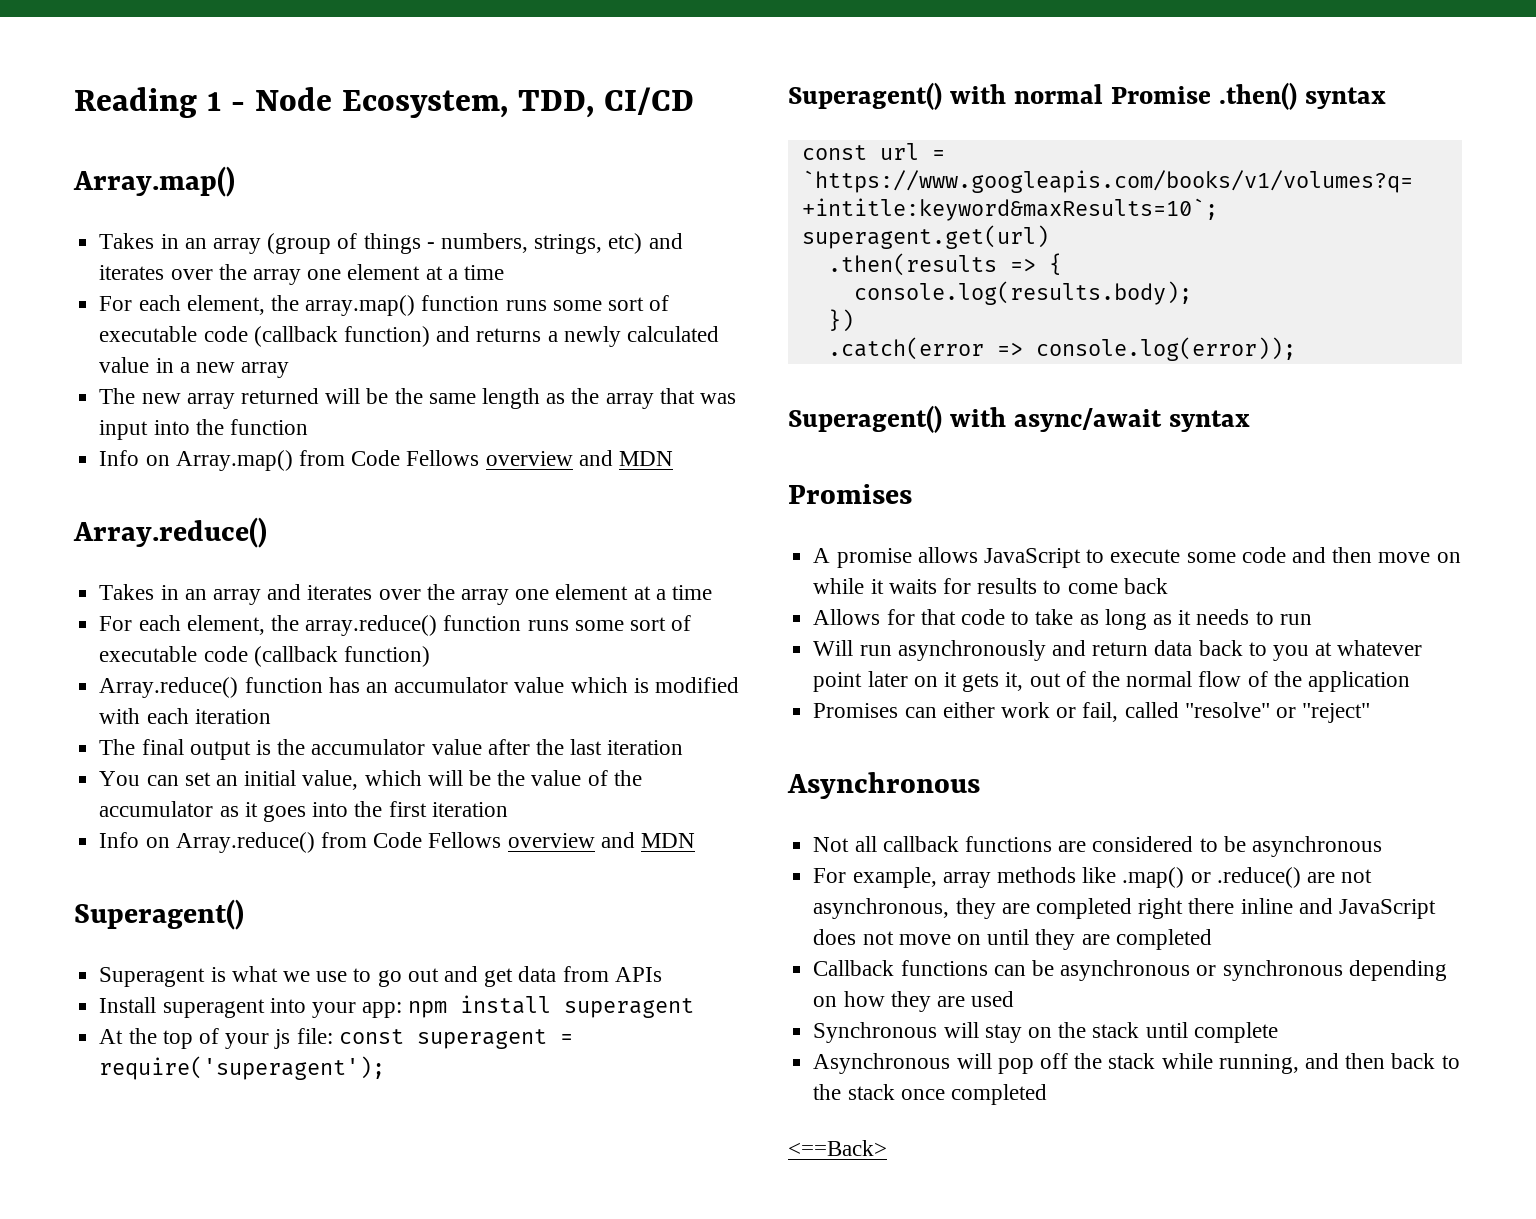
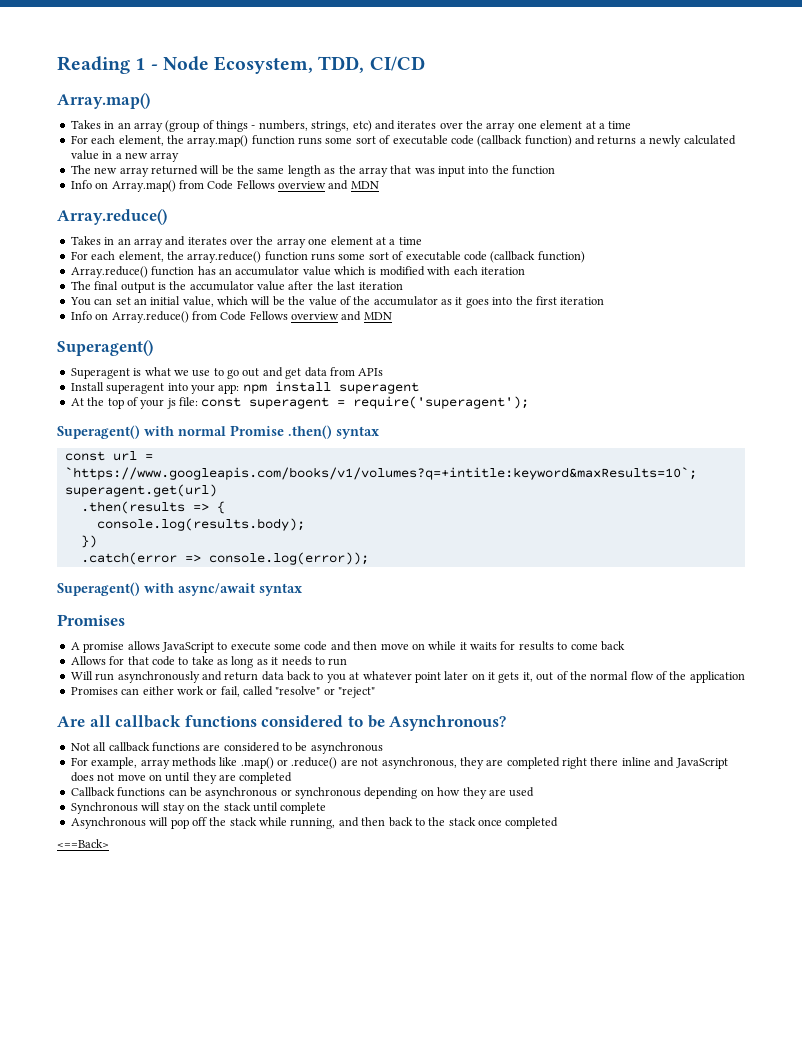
  Promises can either work or fail, called "resolve" or "reject"
- Asynchronous
+ Are all callback functions considered to be Asynchronous?

